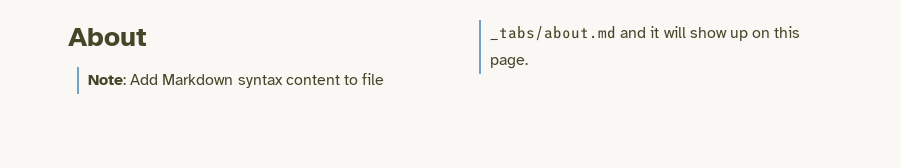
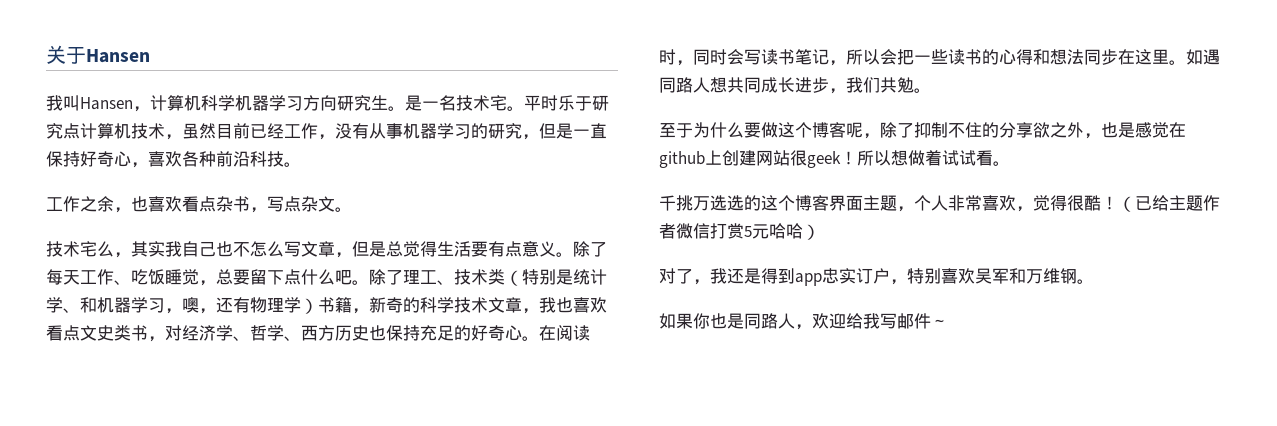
- About
- Note: Add Markdown syntax content to file _tabs/about.md and it will show up on this page.
+ 关于Hansen
+ 我叫Hansen，计算机科学机器学习方向研究生。是一名技术宅。平时乐于研究点计算机技术，虽然目前已经工作，没有从事机器学习的研究，但是一直保持好奇心，喜欢各种前沿科技。
+ 工作之余，也喜欢看点杂书，写点杂文。
+ 技术宅么，其实我自己也不怎么写文章，但是总觉得生活要有点意义。除了每天工作、吃饭睡觉，总要留下点什么吧。除了理工、技术类（特别是统计学、和机器学习，噢，还有物理学）书籍，新奇的科学技术文章，我也喜欢看点文史类书，对经济学、哲学、西方历史也保持充足的好奇心。在阅读时，同时会写读书笔记，所以会把一些读书的心得和想法同步在这里。如遇同路人想共同成长进步，我们共勉。
+ 至于为什么要做这个博客呢，除了抑制不住的分享欲之外，也是感觉在github上创建网站很geek！所以想做着试试看。
+ 千挑万选选的这个博客界面主题，个人非常喜欢，觉得很酷！（已给主题作者微信打赏5元哈哈）
+ 对了，我还是得到app忠实订户，特别喜欢吴军和万维钢。
+ 如果你也是同路人，欢迎给我写邮件～

